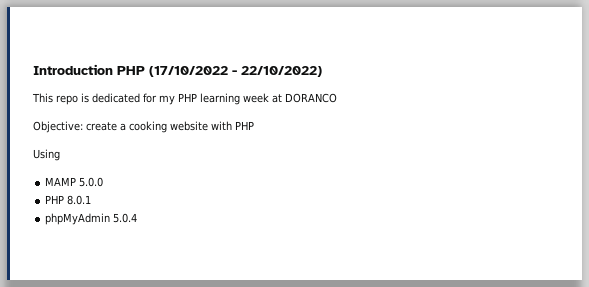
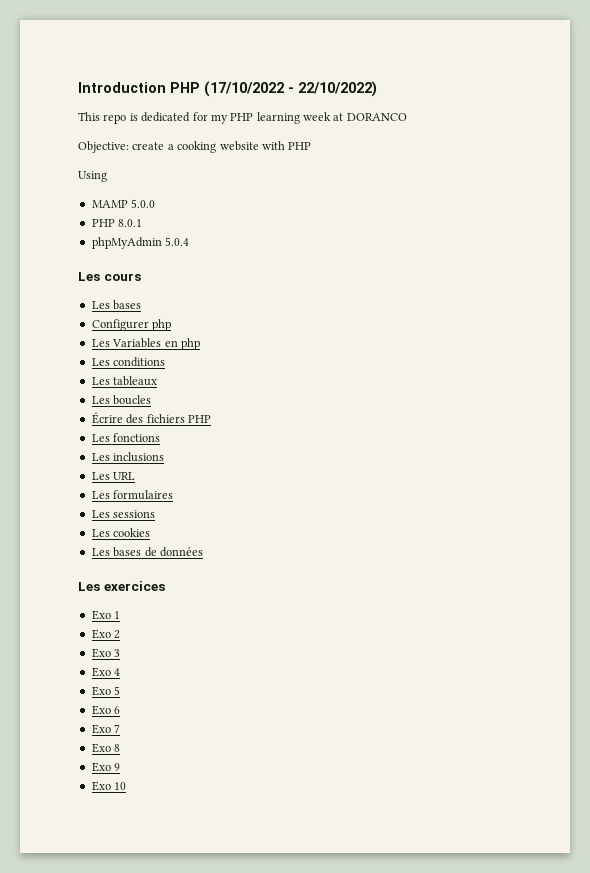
+ Les cours
+ Les bases
+ Configurer php
+ Les Variables en php
+ Les conditions
+ Les tableaux
+ Les boucles
+ Écrire des fichiers PHP
+ Les fonctions
+ Les inclusions
+ Les URL
+ Les formulaires
+ Les sessions
+ Les cookies
+ Les bases de données
+ Les exercices
+ Exo 1
+ Exo 2
+ Exo 3
+ Exo 4
+ Exo 5
+ Exo 6
+ Exo 7
+ Exo 8
+ Exo 9
+ Exo 10

